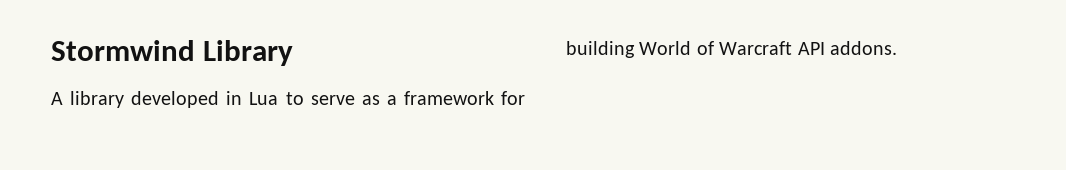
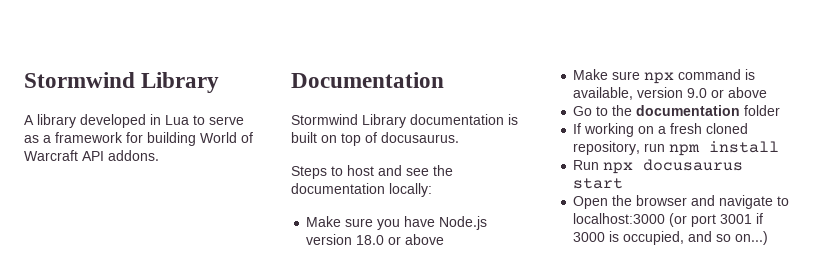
+ Documentation
+ Stormwind Library documentation is built on top of docusaurus.
+ Steps to host and see the documentation locally:
+ Make sure you have Node.js version 18.0 or above
+ Make sure npx command is available, version 9.0 or above
+ Go to the documentation folder
+ If working on a fresh cloned repository, run npm install
+ Run npx docusaurus start
+ Open the browser and navigate to localhost:3000 (or port 3001 if 3000 is occupied, and so on...)

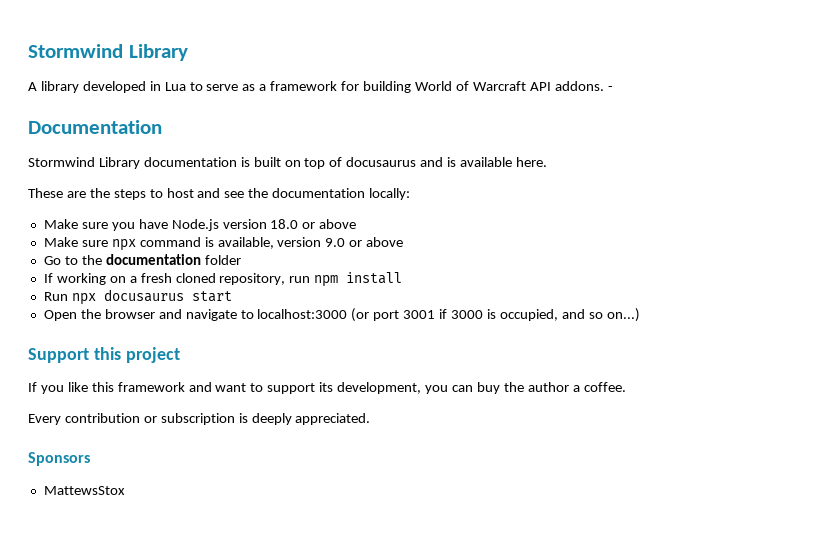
+ -
- Stormwind Library documentation is built on top of docusaurus.
- Steps to host and see the documentation locally:
+ Stormwind Library documentation is built on top of docusaurus and is available here.
+ These are the steps to host and see the documentation locally:
+ Support this project
+ If you like this framework and want to support its development, you can buy the author a coffee.
+ Every contribution or subscription is deeply appreciated.
+ Sponsors
+ MattewsStox

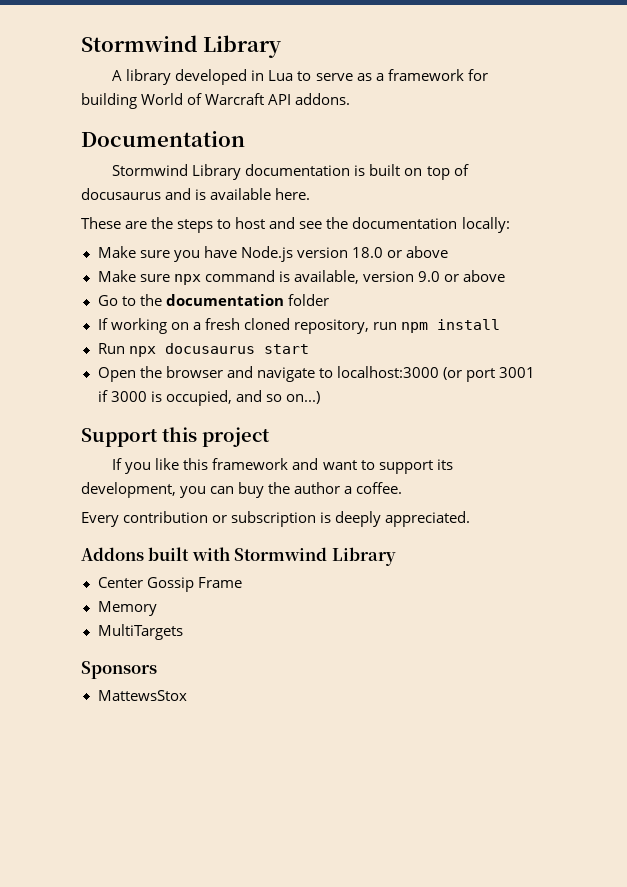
- -
+ Addons built with Stormwind Library
+ Center Gossip Frame
+ Memory
+ MultiTargets

